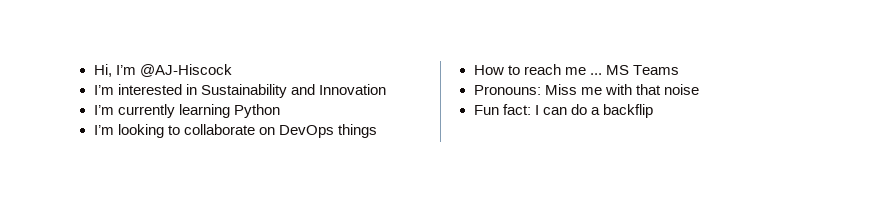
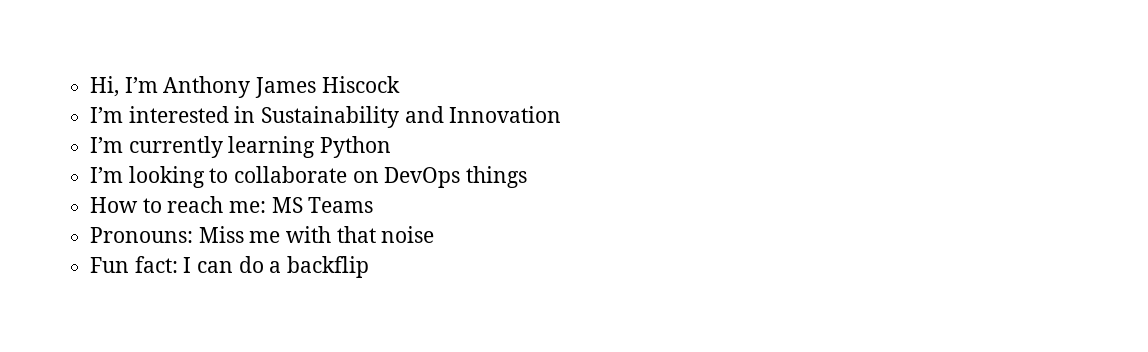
- Hi, I’m @AJ-Hiscock
+ Hi, I’m Anthony James Hiscock
- How to reach me ... MS Teams
+ How to reach me: MS Teams

